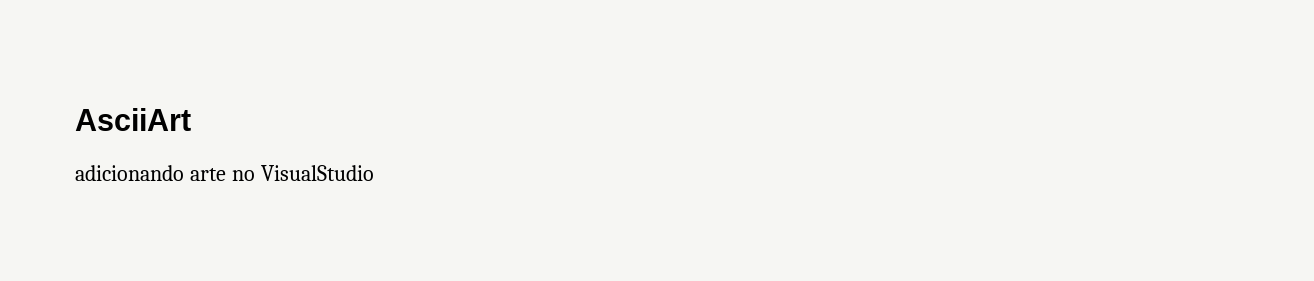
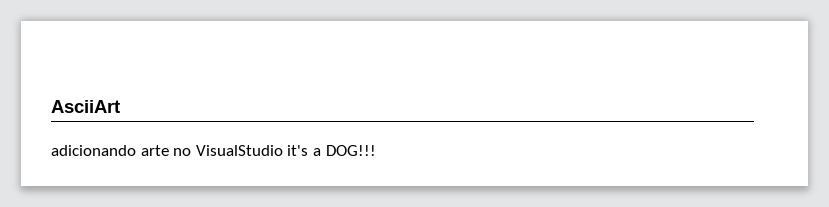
- adicionando arte no VisualStudio
+ adicionando arte no VisualStudio it's a DOG!!!

